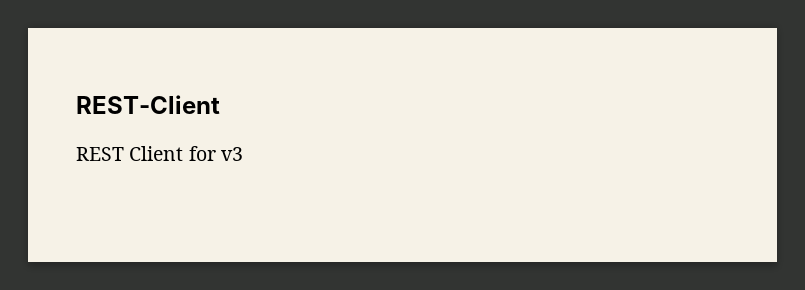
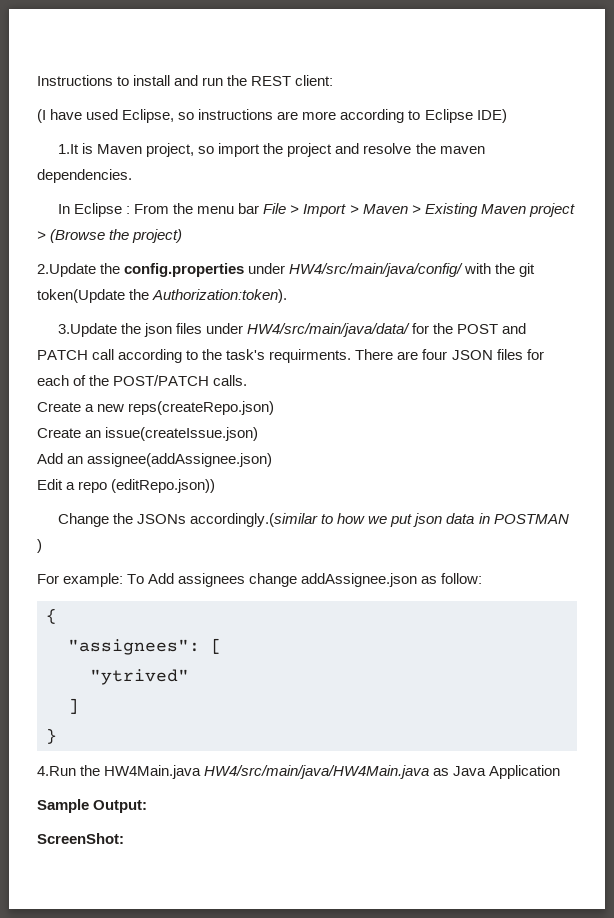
- REST-Client
- REST Client for v3
+ Instructions to install and run the REST client:
+ (I have used Eclipse, so instructions are more according to Eclipse IDE)
+ 1.It is Maven project, so import the project and resolve the maven dependencies.
+ In Eclipse : From the menu bar File > Import > Maven > Existing Maven project > (Browse the project)
+ 2.Update the config.properties under HW4/src/main/java/config/ with the git token(Update the Authorization:token).
+ 3.Update the json files under HW4/src/main/java/data/ for the POST and PATCH call according to the task's requirments. There are four JSON files for each of the POST/PATCH calls.
+ Create a new reps(createRepo.json)
+ Create an issue(createIssue.json)
+ Add an assignee(addAssignee.json)
+ Edit a repo (editRepo.json))
+ Change the JSONs accordingly.(similar to how we put json data in POSTMAN )
+ For example: To Add assignees change addAssignee.json as follow:
+ {
+ "assignees": [
+ "ytrived"
+ ]
+ }
+ 4.Run the HW4Main.java HW4/src/main/java/HW4Main.java as Java Application
+ Sample Output:
+ ScreenShot:

